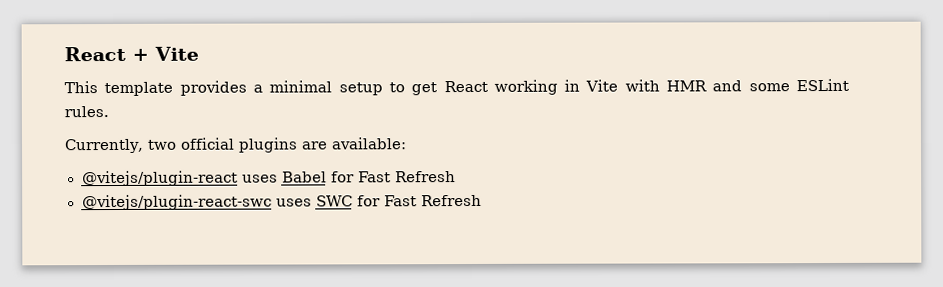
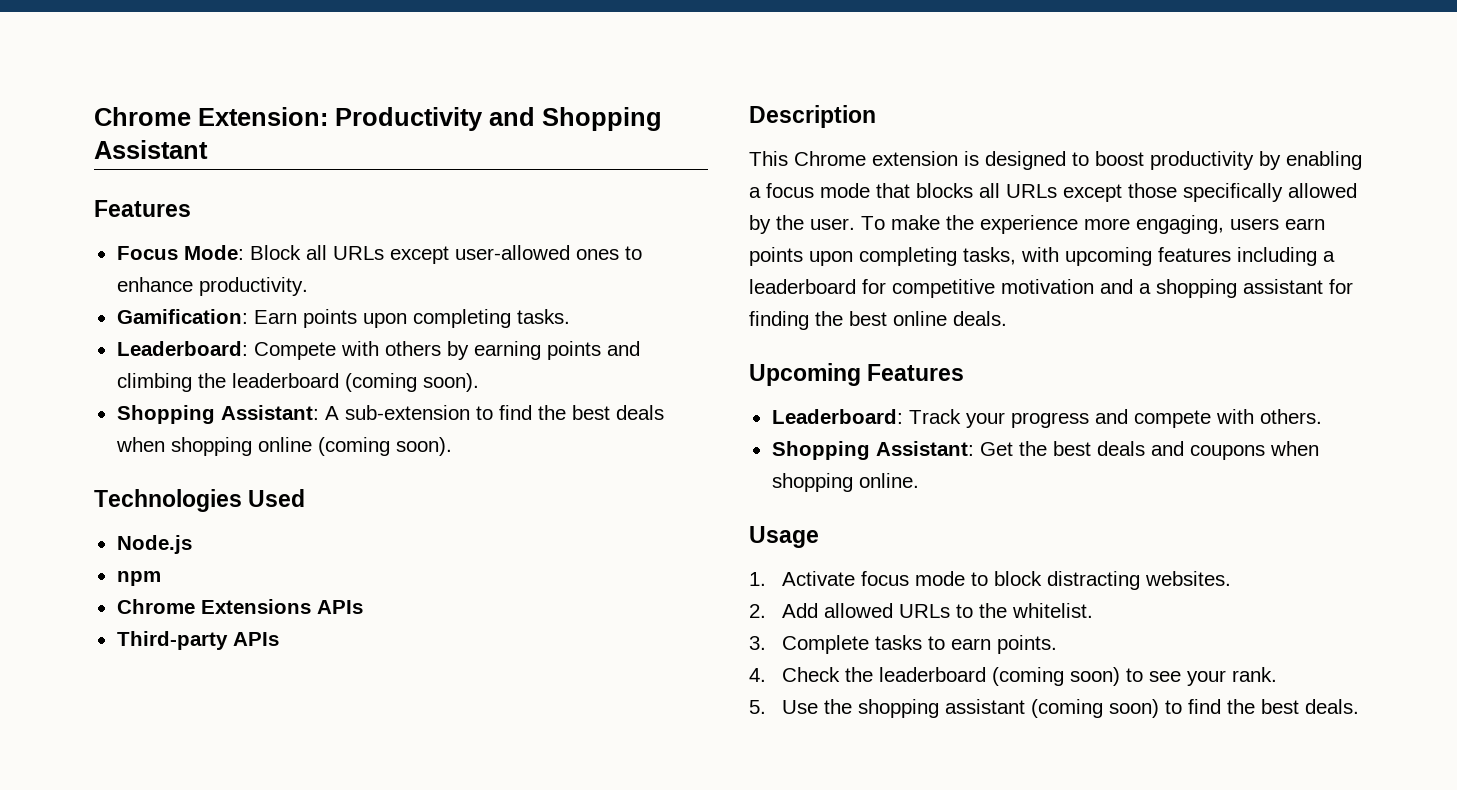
- React + Vite
- This template provides a minimal setup to get React working in Vite with HMR and some ESLint rules.
- Currently, two official plugins are available:
- @vitejs/plugin-react uses Babel for Fast Refresh
- @vitejs/plugin-react-swc uses SWC for Fast Refresh
+ Chrome Extension: Productivity and Shopping Assistant
+ Features
+ Focus Mode: Block all URLs except user-allowed ones to enhance productivity.
+ Gamification: Earn points upon completing tasks.
+ Leaderboard: Compete with others by earning points and climbing the leaderboard (coming soon).
+ Shopping Assistant: A sub-extension to find the best deals when shopping online (coming soon).
+ Technologies Used
+ Node.js
+ npm
+ Chrome Extensions APIs
+ Third-party APIs
+ Description
+ This Chrome extension is designed to boost productivity by enabling a focus mode that blocks all URLs except those specifically allowed by the user. To make the experience more engaging, users earn points upon completing tasks, with upcoming features including a leaderboard for competitive motivation and a shopping assistant for finding the best online deals.
+ Upcoming Features
+ Leaderboard: Track your progress and compete with others.
+ Shopping Assistant: Get the best deals and coupons when shopping online.
+ Usage
+ 1. Activate focus mode to block distracting websites.
+ 2. Add allowed URLs to the whitelist.
+ 3. Complete tasks to earn points.
+ 4. Check the leaderboard (coming soon) to see your rank.
+ 5. Use the shopping assistant (coming soon) to find the best deals.

